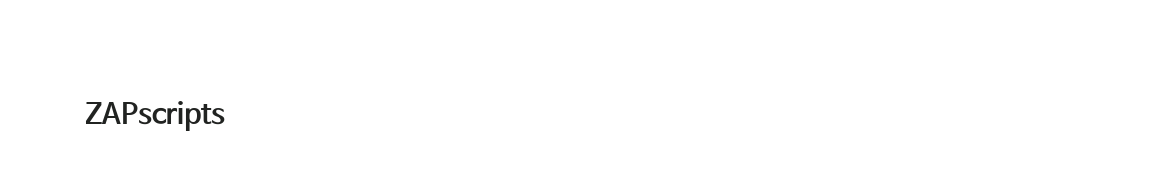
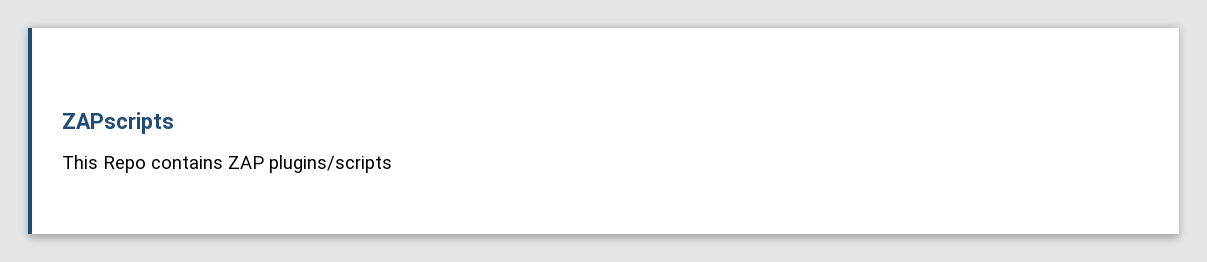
+ This Repo contains ZAP plugins/scripts

